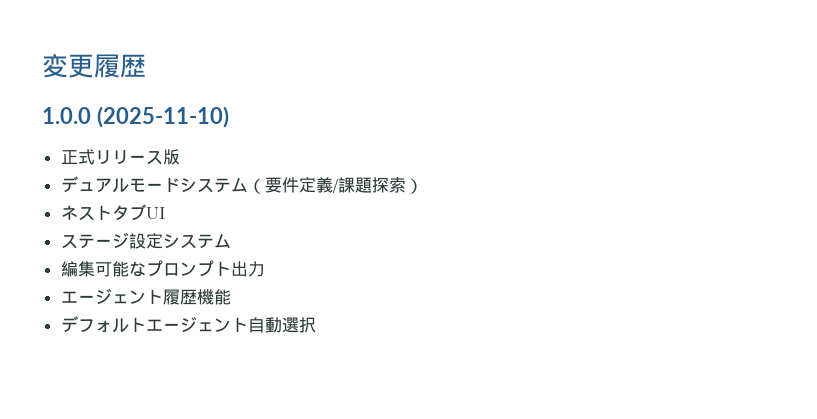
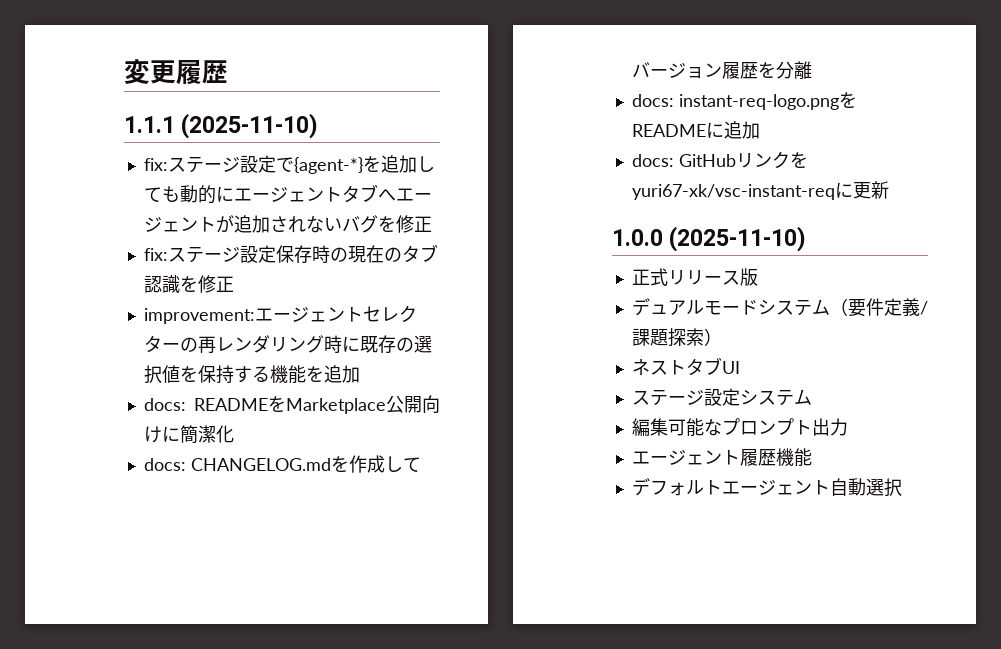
+ 1.1.1 (2025-11-10)
+ fix:ステージ設定で{agent-*}を追加しても動的にエージェントタブへエージェントが追加されないバグを修正
+ fix:ステージ設定保存時の現在のタブ認識を修正
+ improvement:エージェントセレクターの再レンダリング時に既存の選択値を保持する機能を追加
+ docs: READMEをMarketplace公開向けに簡潔化
+ docs: CHANGELOG.mdを作成してバージョン履歴を分離
+ docs: instant-req-logo.pngをREADMEに追加
+ docs: GitHubリンクをyuri67-xk/vsc-instant-reqに更新

